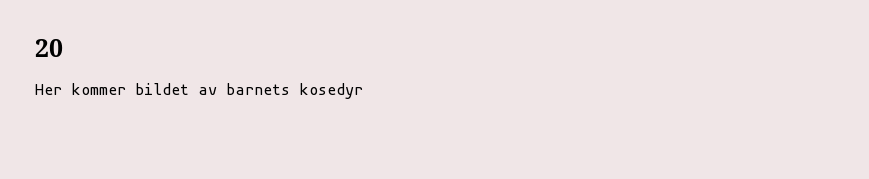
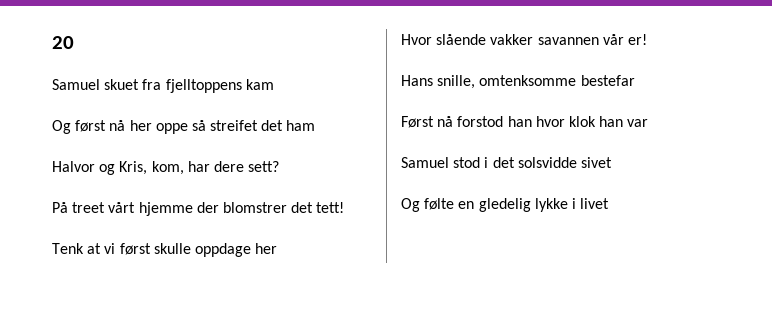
- Her kommer bildet av barnets kosedyr
+ Samuel skuet fra fjelltoppens kam
+ Og først nå her oppe så streifet det ham
+ Halvor og Kris, kom, har dere sett?
+ På treet vårt hjemme der blomstrer det tett!
+ Tenk at vi først skulle oppdage her
+ Hvor slående vakker savannen vår er!
+ Hans snille, omtenksomme bestefar
+ Først nå forstod han hvor klok han var
+ Samuel stod i det solsvidde sivet
+ Og følte en gledelig lykke i livet

